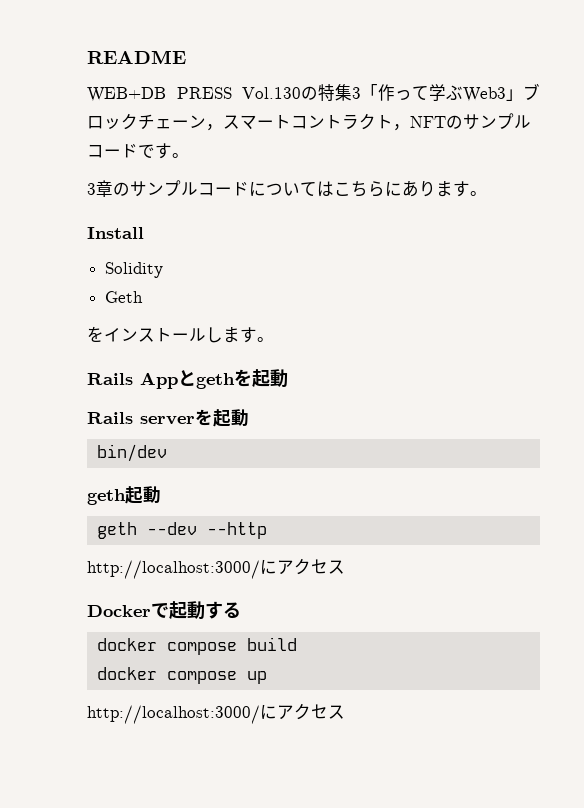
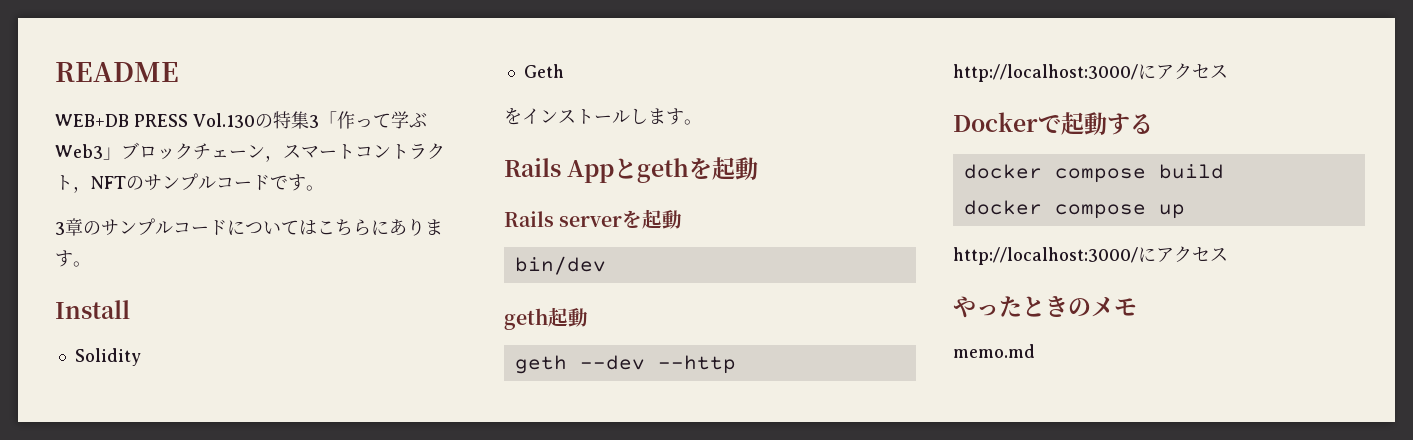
+ やったときのメモ
+ memo.md

